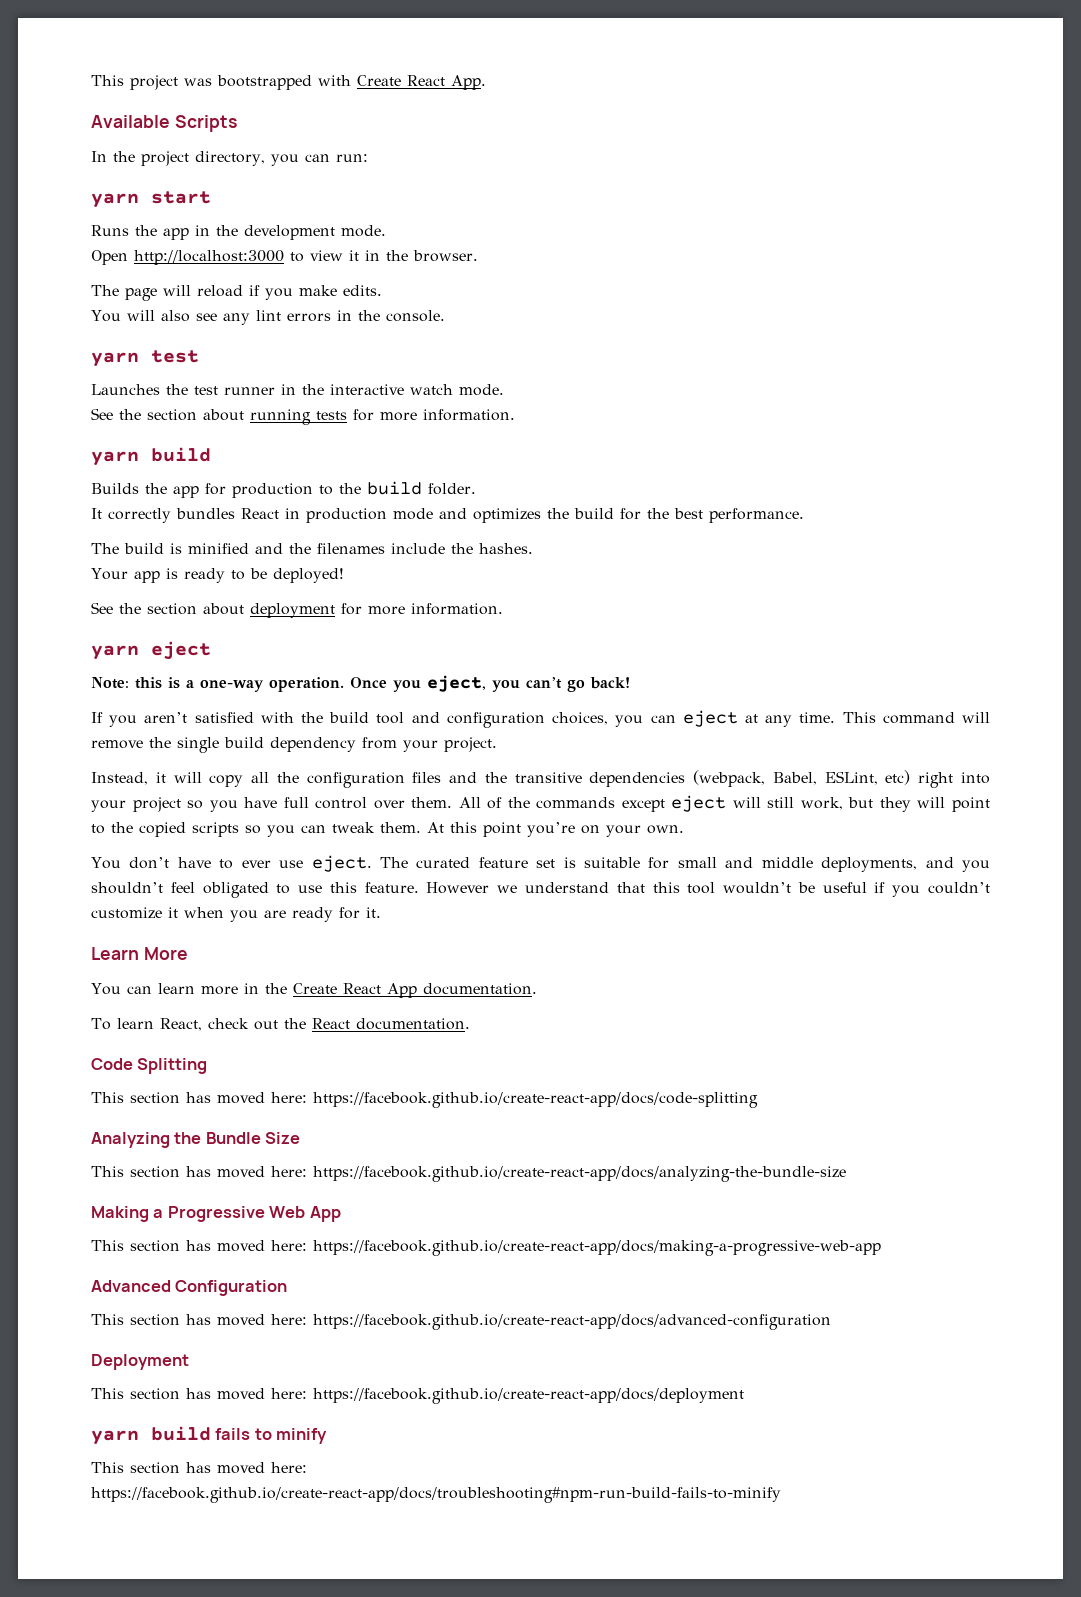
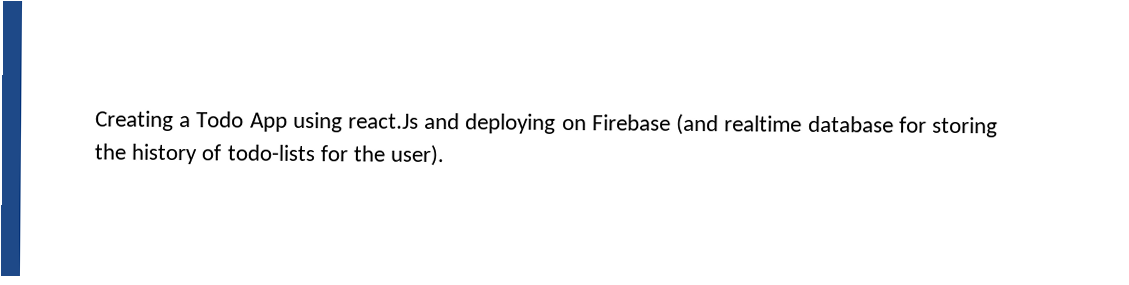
- This project was bootstrapped with Create React App.
- Available Scripts
- In the project directory, you can run:
- yarn start
- Runs the app in the development mode.
- Open http://localhost:3000 to view it in the browser.
- The page will reload if you make edits.
- You will also see any lint errors in the console.
- yarn test
- Launches the test runner in the interactive watch mode.
- See the section about running tests for more information.
- yarn build
- Builds the app for production to the build folder.
- It correctly bundles React in production mode and optimizes the build for the best performance.
- The build is minified and the filenames include the hashes.
- Your app is ready to be deployed!
- See the section about deployment for more information.
- yarn eject
- Note: this is a one-way operation. Once you eject, you can’t go back!
- If you aren’t satisfied with the build tool and configuration choices, you can eject at any time. This command will remove the single build dependency from your project.
- Instead, it will copy all the configuration files and the transitive dependencies (webpack, Babel, ESLint, etc) right into your project so you have full control over them. All of the commands except eject will still work, but they will point to the copied scripts so you can tweak them. At this point you’re on your own.
- You don’t have to ever use eject. The curated feature set is suitable for small and middle deployments, and you shouldn’t feel obligated to use this feature. However we understand that this tool wouldn’t be useful if you couldn’t customize it when you are ready for it.
- Learn More
- You can learn more in the Create React App documentation.
- To learn React, check out the React documentation.
- Code Splitting
- This section has moved here: https://facebook.github.io/create-react-app/docs/code-splitting
- Analyzing the Bundle Size
- This section has moved here: https://facebook.github.io/create-react-app/docs/analyzing-the-bundle-size
- Making a Progressive Web App
- This section has moved here: https://facebook.github.io/create-react-app/docs/making-a-progressive-web-app
- Advanced Configuration
- This section has moved here: https://facebook.github.io/create-react-app/docs/advanced-configuration
- Deployment
- This section has moved here: https://facebook.github.io/create-react-app/docs/deployment
- yarn build fails to minify
- This section has moved here: https://facebook.github.io/create-react-app/docs/troubleshooting#npm-run-build-fails-to-minify
+ Creating a Todo App using react.Js and deploying on Firebase (and realtime database for storing the history of todo-lists for the user).

